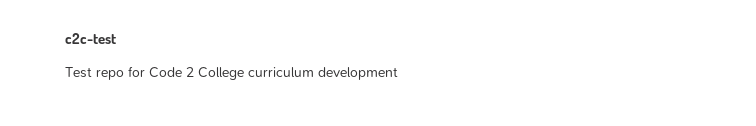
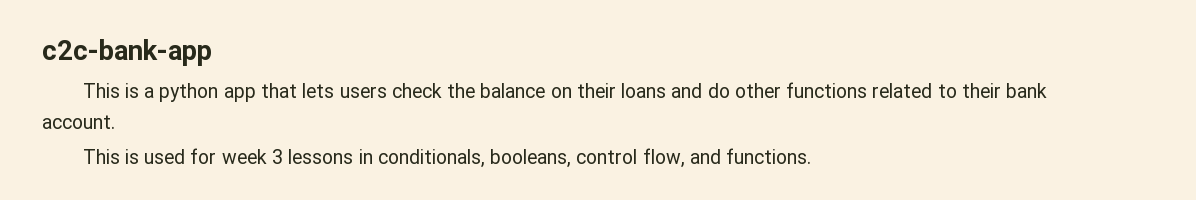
- c2c-test
- Test repo for Code 2 College curriculum development
+ c2c-bank-app
+ This is a python app that lets users check the balance on their loans and do other functions related to their bank account.
+ This is used for week 3 lessons in conditionals, booleans, control flow, and functions.

